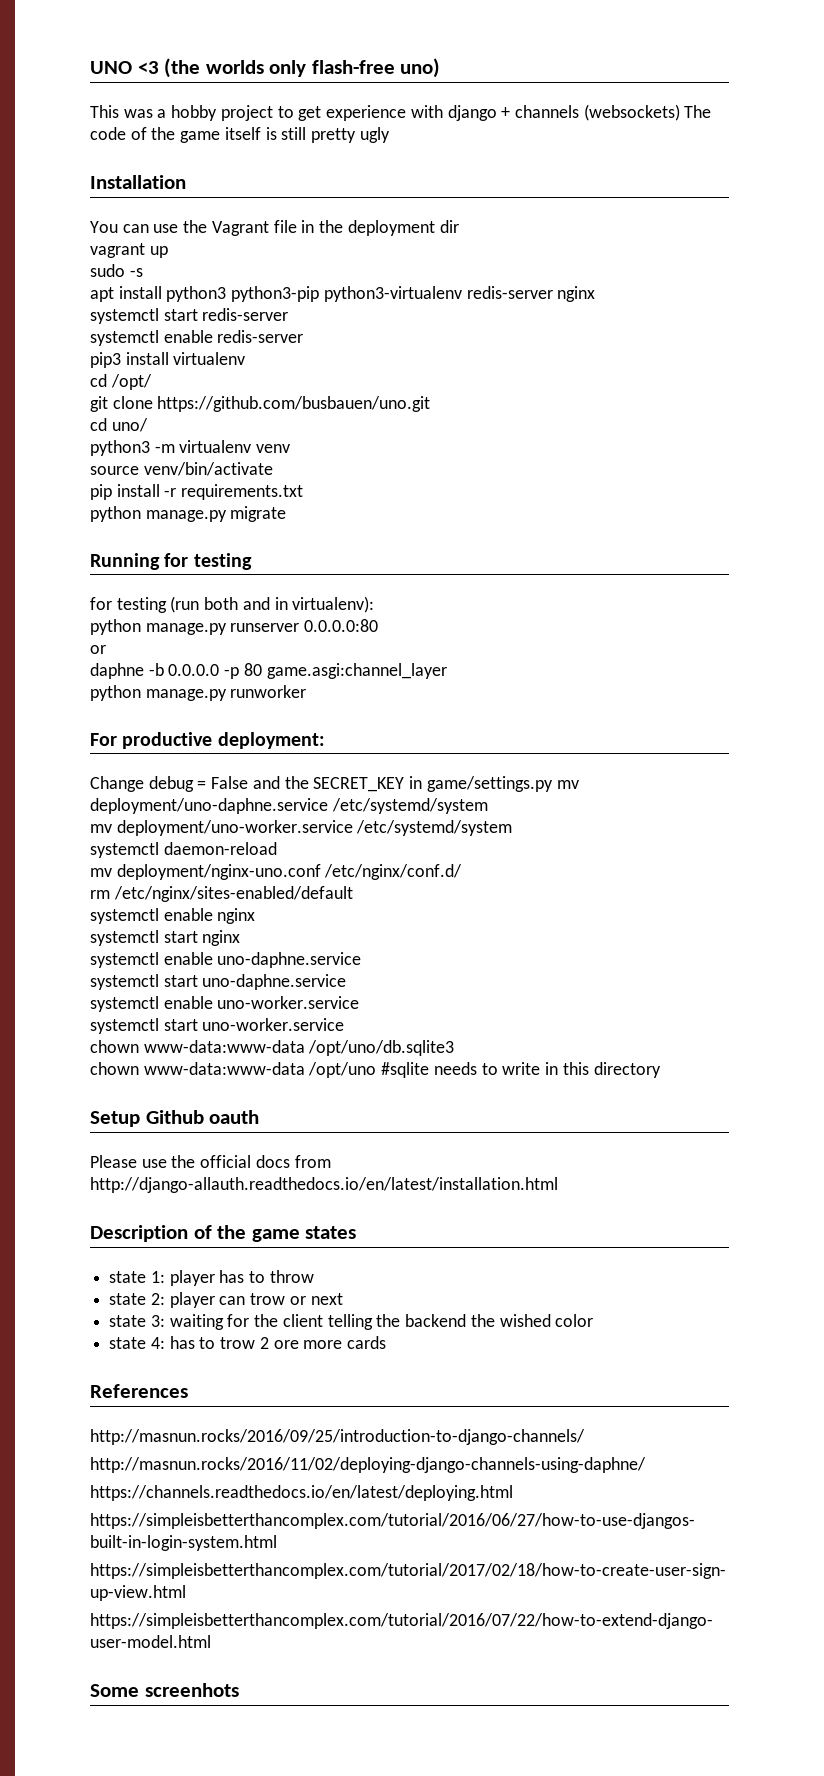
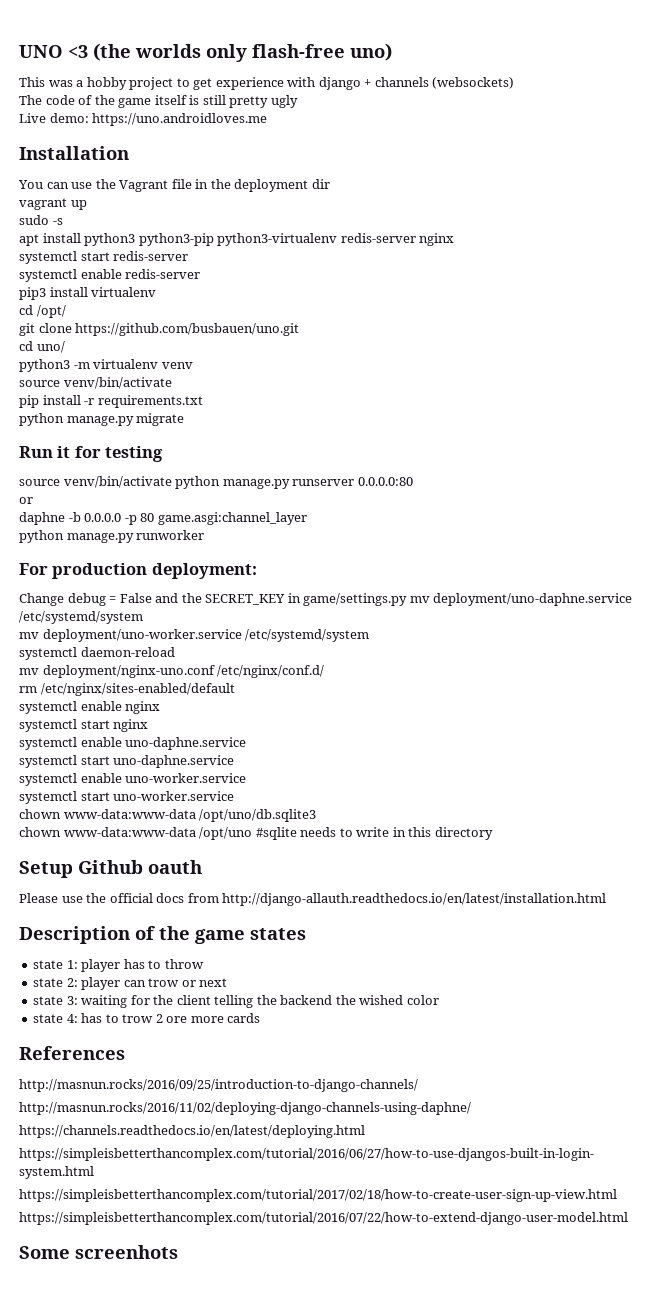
- This was a hobby project to get experience with django + channels (websockets) The code of the game itself is still pretty ugly
+ This was a hobby project to get experience with django + channels (websockets)
+ The code of the game itself is still pretty ugly
+ Live demo: https://uno.androidloves.me
- Running for testing
+ Run it for testing
- for testing (run both and in virtualenv):
- python manage.py runserver 0.0.0.0:80
+ source venv/bin/activate python manage.py runserver 0.0.0.0:80
- For productive deployment:
+ For production deployment:

